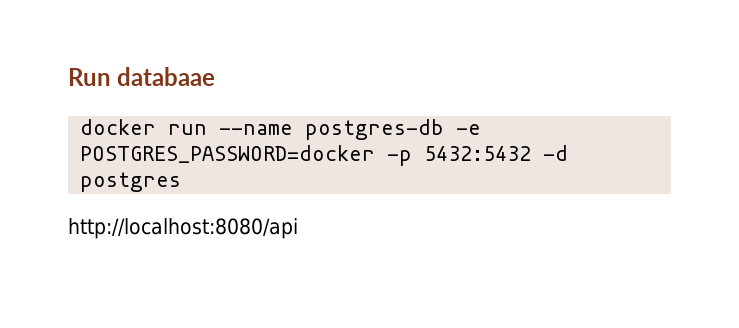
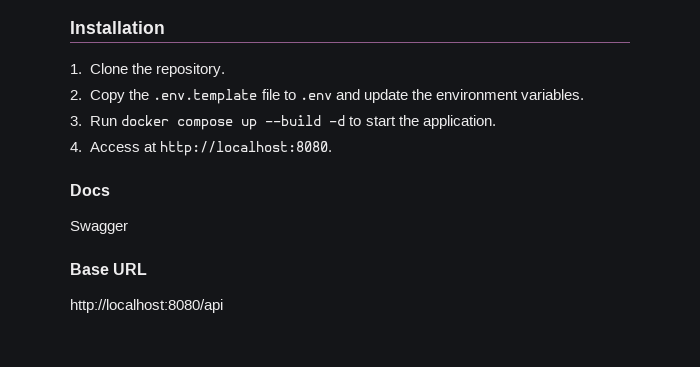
- Run databaae
- docker run --name postgres-db -e POSTGRES_PASSWORD=docker -p 5432:5432 -d postgres
+ Installation
+ 1. Clone the repository.
+ 2. Copy the .env.template file to .env and update the environment variables.
+ 3. Run docker compose up --build -d to start the application.
+ 4. Access at http://localhost:8080.
+ Docs
+ Swagger
+ Base URL

